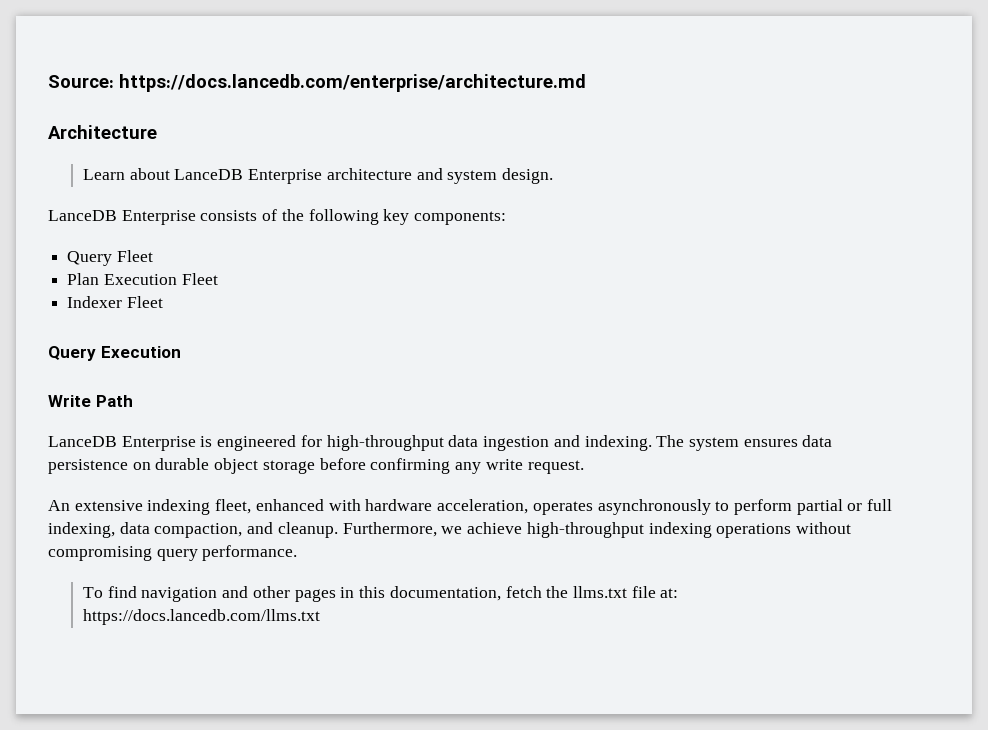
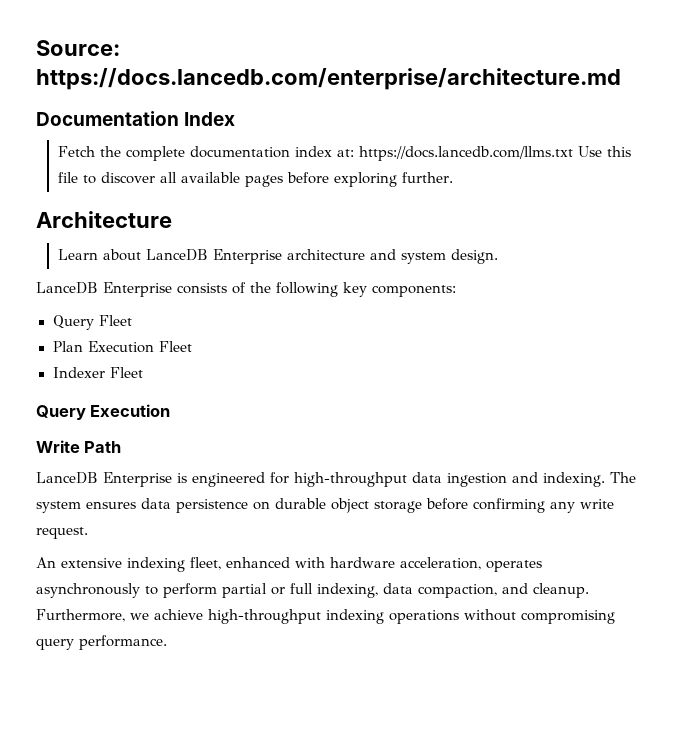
+ Documentation Index
+ Fetch the complete documentation index at: https://docs.lancedb.com/llms.txt Use this file to discover all available pages before exploring further.
- To find navigation and other pages in this documentation, fetch the llms.txt file at: https://docs.lancedb.com/llms.txt

